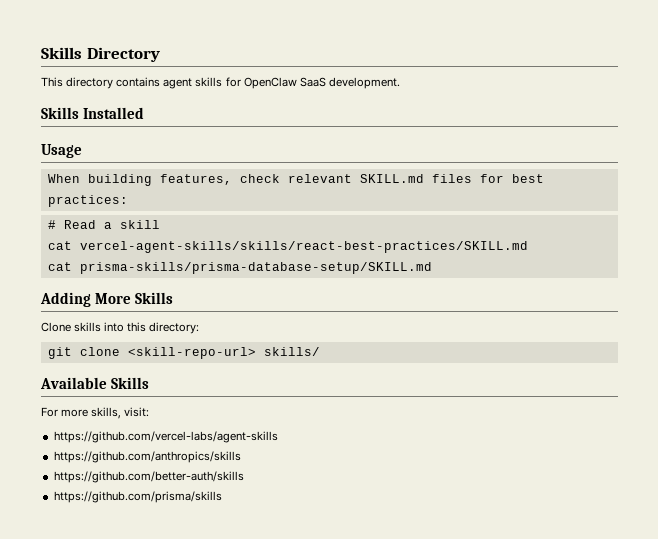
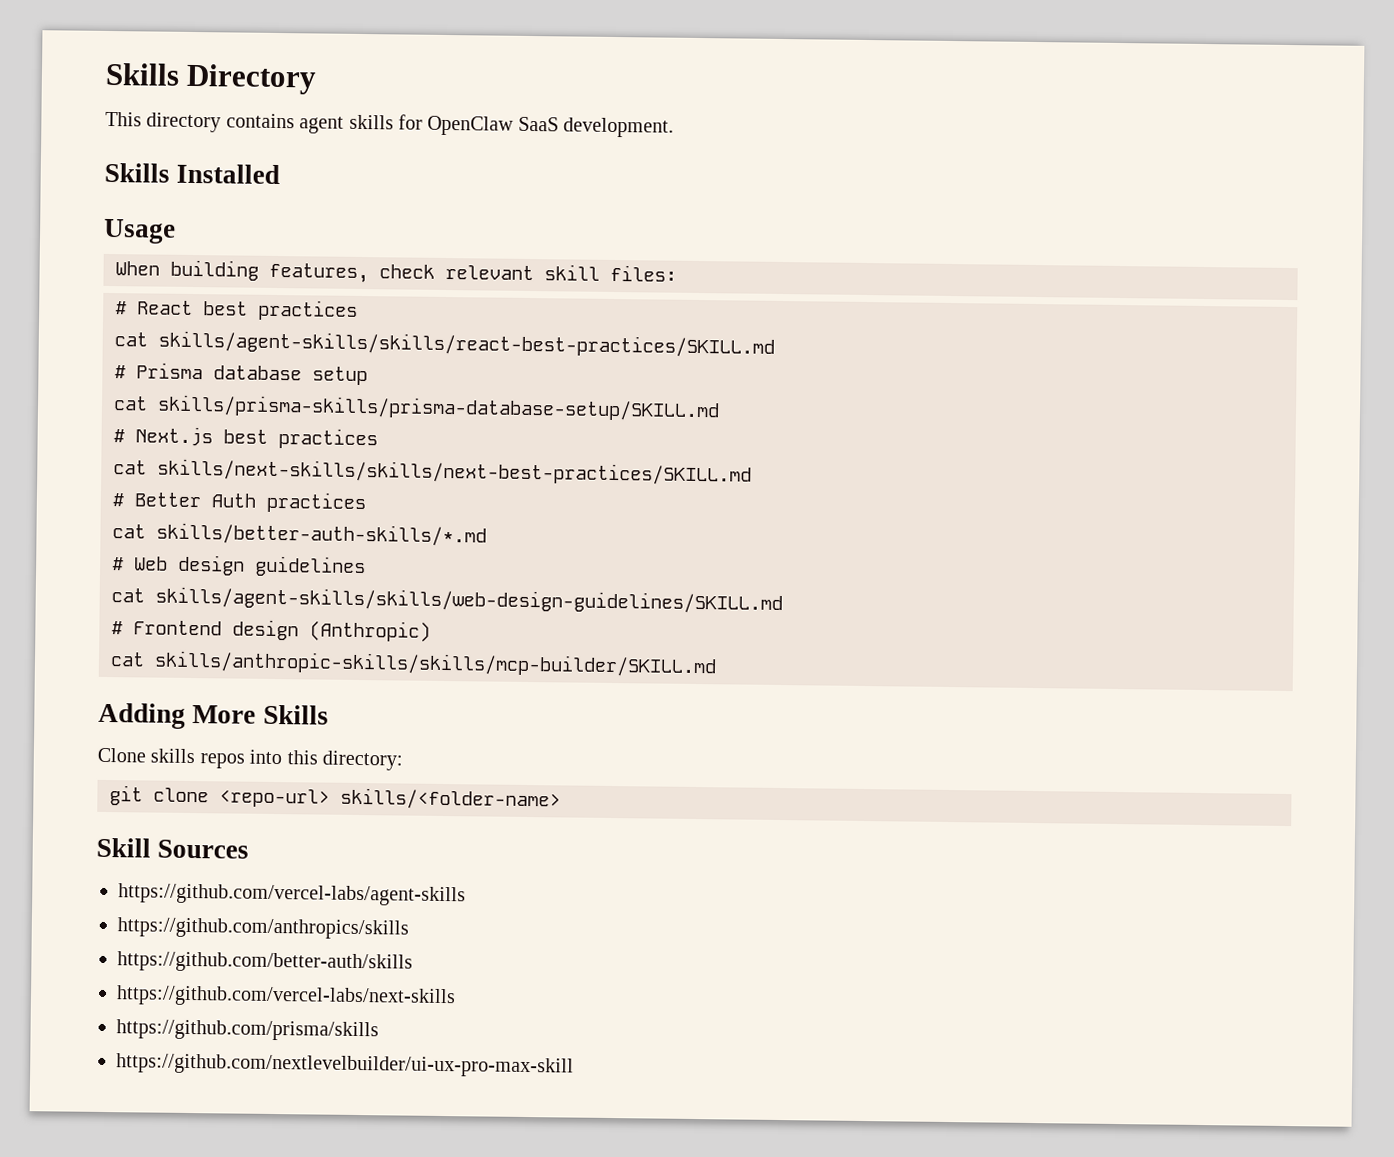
- When building features, check relevant SKILL.md files for best practices:
- # Read a skill
- cat vercel-agent-skills/skills/react-best-practices/SKILL.md
- cat prisma-skills/prisma-database-setup/SKILL.md
+ When building features, check relevant skill files:
+ # React best practices
+ cat skills/agent-skills/skills/react-best-practices/SKILL.md
+ # Prisma database setup
+ cat skills/prisma-skills/prisma-database-setup/SKILL.md
+ # Next.js best practices
+ cat skills/next-skills/skills/next-best-practices/SKILL.md
+ # Better Auth practices
+ cat skills/better-auth-skills/*.md
+ # Web design guidelines
+ cat skills/agent-skills/skills/web-design-guidelines/SKILL.md
+ # Frontend design (Anthropic)
+ cat skills/anthropic-skills/skills/mcp-builder/SKILL.md
- Clone skills into this directory:
+ Clone skills repos into this directory:
- git clone <skill-repo-url> skills/
- Available Skills
- For more skills, visit:
+ git clone <repo-url> skills/<folder-name>
+ Skill Sources
+ https://github.com/vercel-labs/next-skills
+ https://github.com/nextlevelbuilder/ui-ux-pro-max-skill

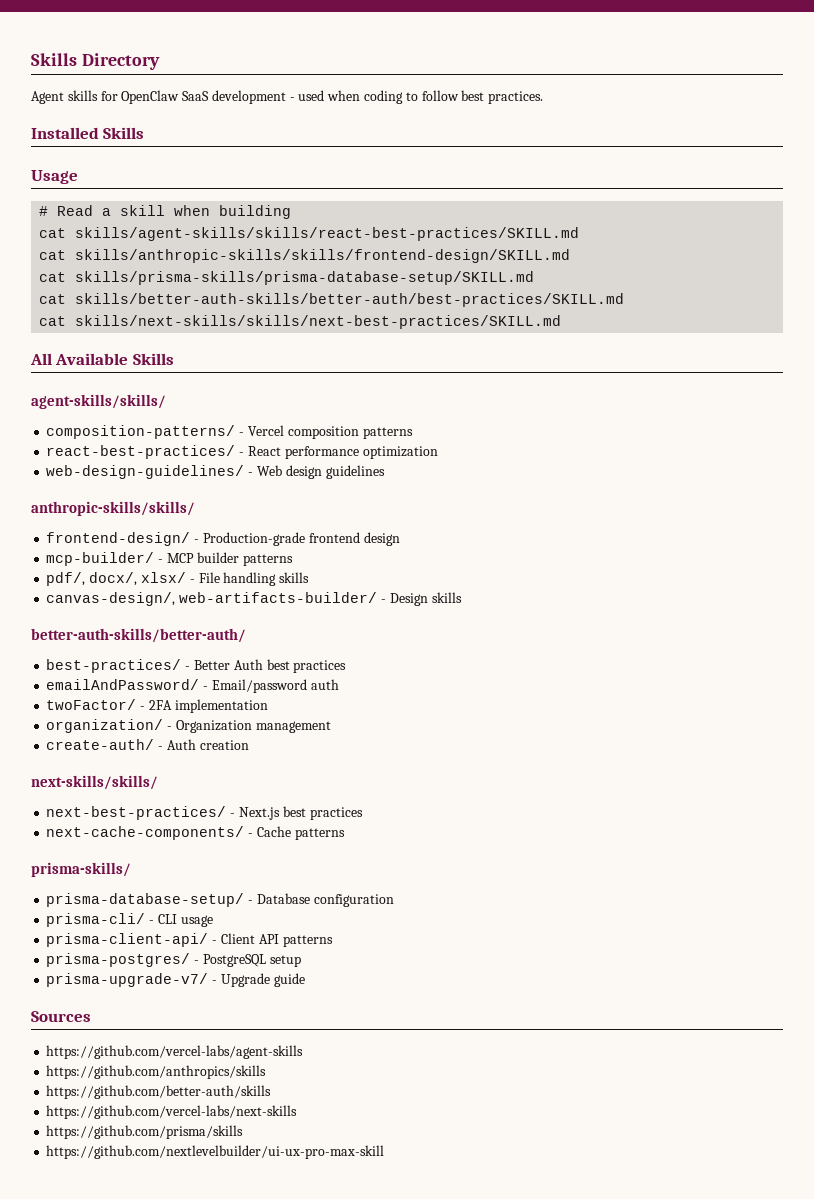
- This directory contains agent skills for OpenClaw SaaS development.
- Skills Installed
+ Agent skills for OpenClaw SaaS development - used when coding to follow best practices.
+ Installed Skills
- When building features, check relevant skill files:
- # React best practices
+ # Read a skill when building
  cat skills/agent-skills/skills/react-best-practices/SKILL.md
- # Prisma database setup
+ cat skills/anthropic-skills/skills/frontend-design/SKILL.md
  cat skills/prisma-skills/prisma-database-setup/SKILL.md
- # Next.js best practices
+ cat skills/better-auth-skills/better-auth/best-practices/SKILL.md
  cat skills/next-skills/skills/next-best-practices/SKILL.md
- # Better Auth practices
- cat skills/better-auth-skills/*.md
- # Web design guidelines
- cat skills/agent-skills/skills/web-design-guidelines/SKILL.md
- # Frontend design (Anthropic)
- cat skills/anthropic-skills/skills/mcp-builder/SKILL.md
- Adding More Skills
- Clone skills repos into this directory:
- git clone <repo-url> skills/<folder-name>
- Skill Sources
+ All Available Skills
+ agent-skills/skills/
+ composition-patterns/ - Vercel composition patterns
+ react-best-practices/ - React performance optimization
+ web-design-guidelines/ - Web design guidelines
+ anthropic-skills/skills/
+ frontend-design/ - Production-grade frontend design
+ mcp-builder/ - MCP builder patterns
+ pdf/, docx/, xlsx/ - File handling skills
+ canvas-design/, web-artifacts-builder/ - Design skills
+ better-auth-skills/better-auth/
+ best-practices/ - Better Auth best practices
+ emailAndPassword/ - Email/password auth
+ twoFactor/ - 2FA implementation
+ organization/ - Organization management
+ create-auth/ - Auth creation
+ next-skills/skills/
+ next-best-practices/ - Next.js best practices
+ next-cache-components/ - Cache patterns
+ prisma-skills/
+ prisma-database-setup/ - Database configuration
+ prisma-cli/ - CLI usage
+ prisma-client-api/ - Client API patterns
+ prisma-postgres/ - PostgreSQL setup
+ prisma-upgrade-v7/ - Upgrade guide
+ Sources

